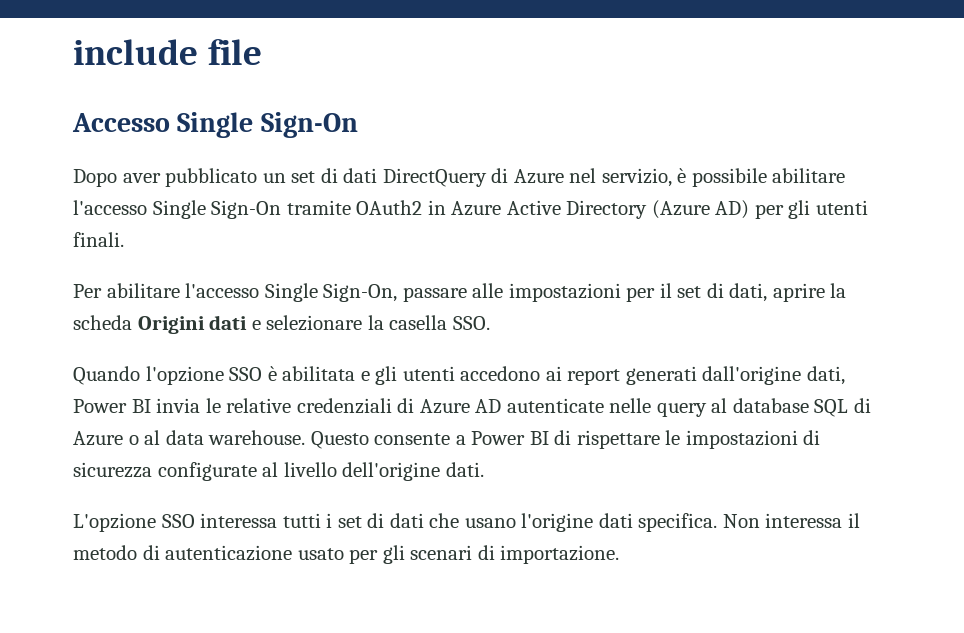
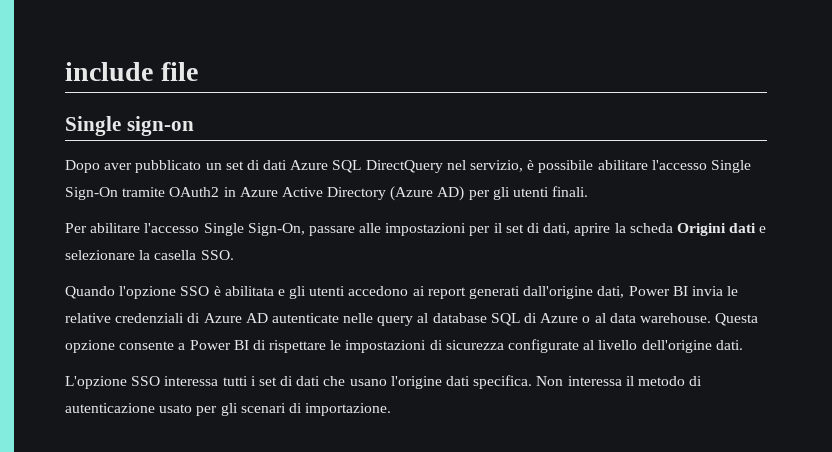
- Accesso Single Sign-On
+ Single sign-on
- Dopo aver pubblicato un set di dati DirectQuery di Azure nel servizio, è possibile abilitare l'accesso Single Sign-On tramite OAuth2 in Azure Active Directory (Azure AD) per gli utenti finali.
+ Dopo aver pubblicato un set di dati Azure SQL DirectQuery nel servizio, è possibile abilitare l'accesso Single Sign-On tramite OAuth2 in Azure Active Directory (Azure AD) per gli utenti finali.
- Questo consente a Power BI di rispettare le impostazioni di sicurezza configurate al livello dell'origine dati.
+ Questa opzione consente a Power BI di rispettare le impostazioni di sicurezza configurate al livello dell'origine dati.

